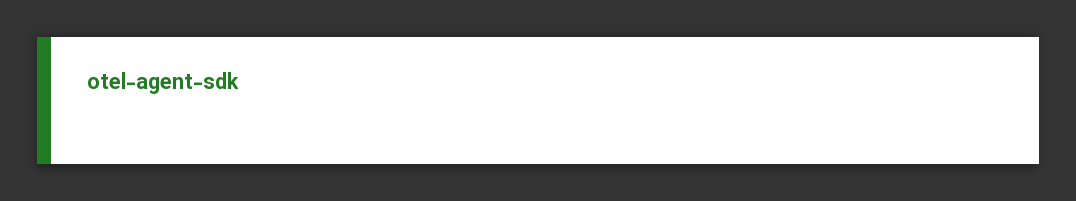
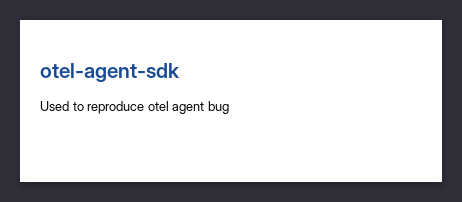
+ Used to reproduce otel agent bug

